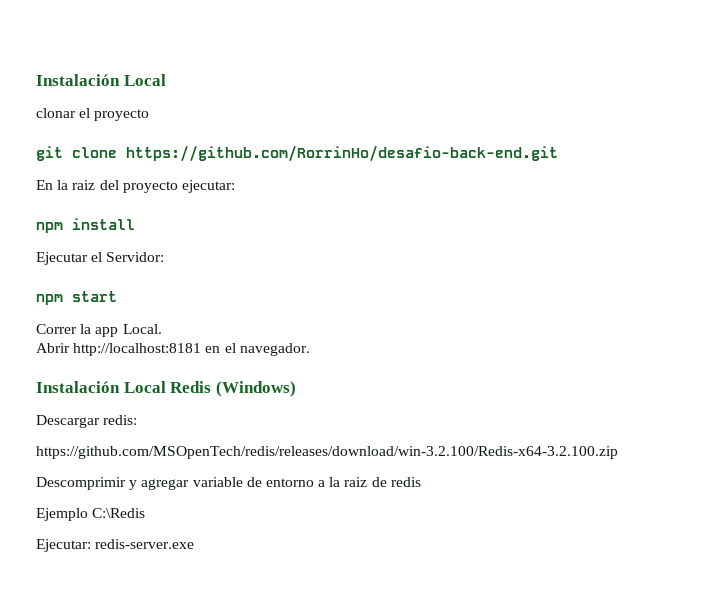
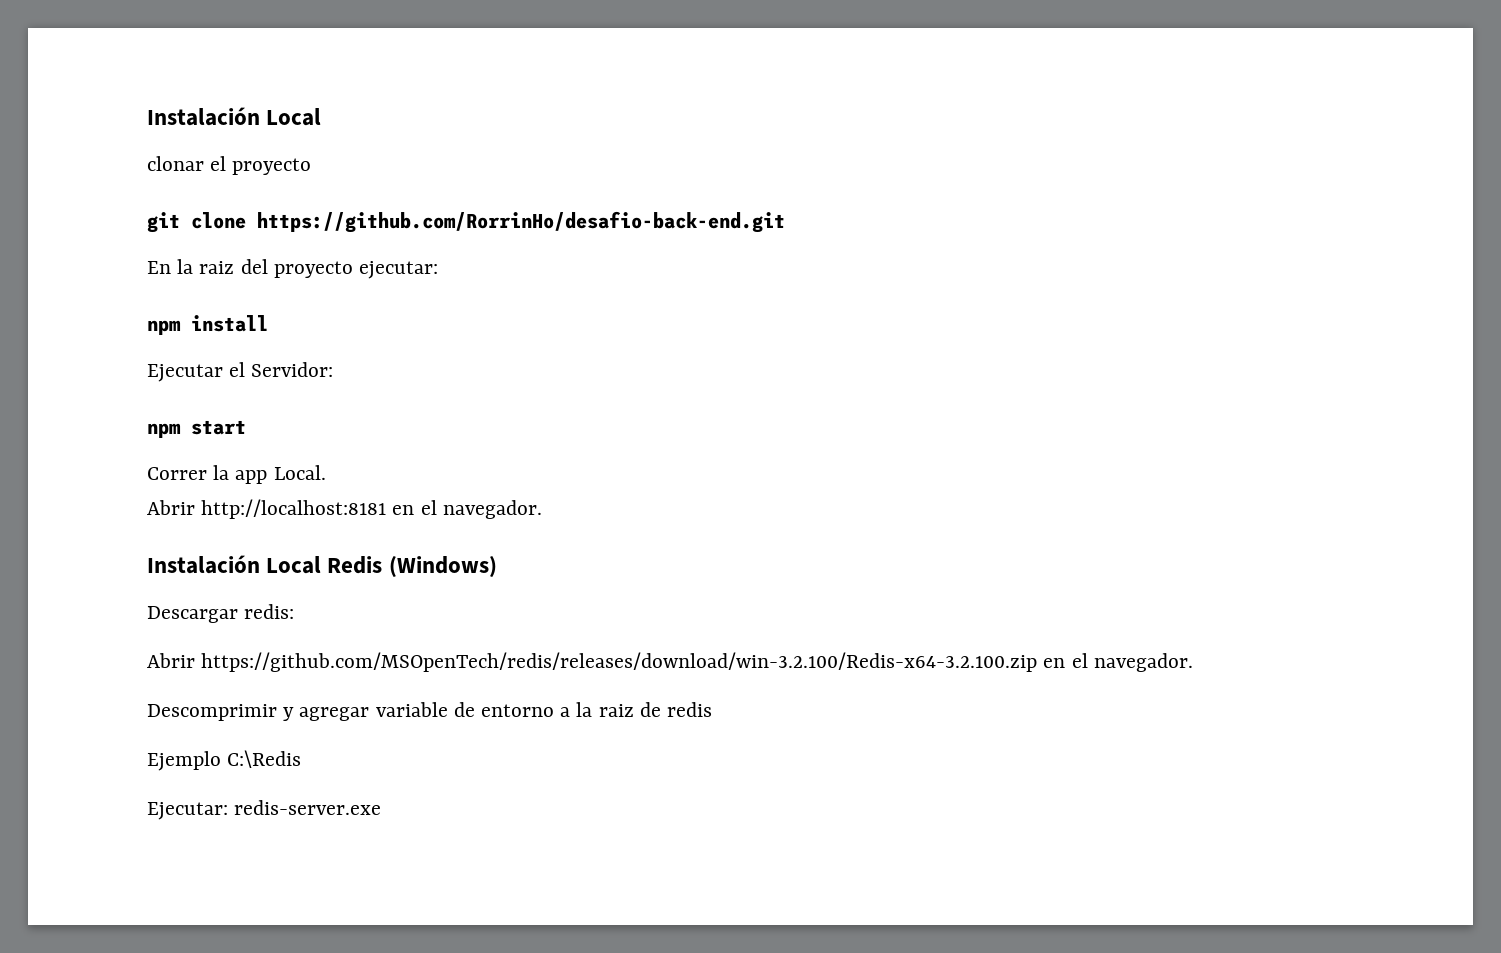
- https://github.com/MSOpenTech/redis/releases/download/win-3.2.100/Redis-x64-3.2.100.zip
+ Abrir https://github.com/MSOpenTech/redis/releases/download/win-3.2.100/Redis-x64-3.2.100.zip en el navegador.

